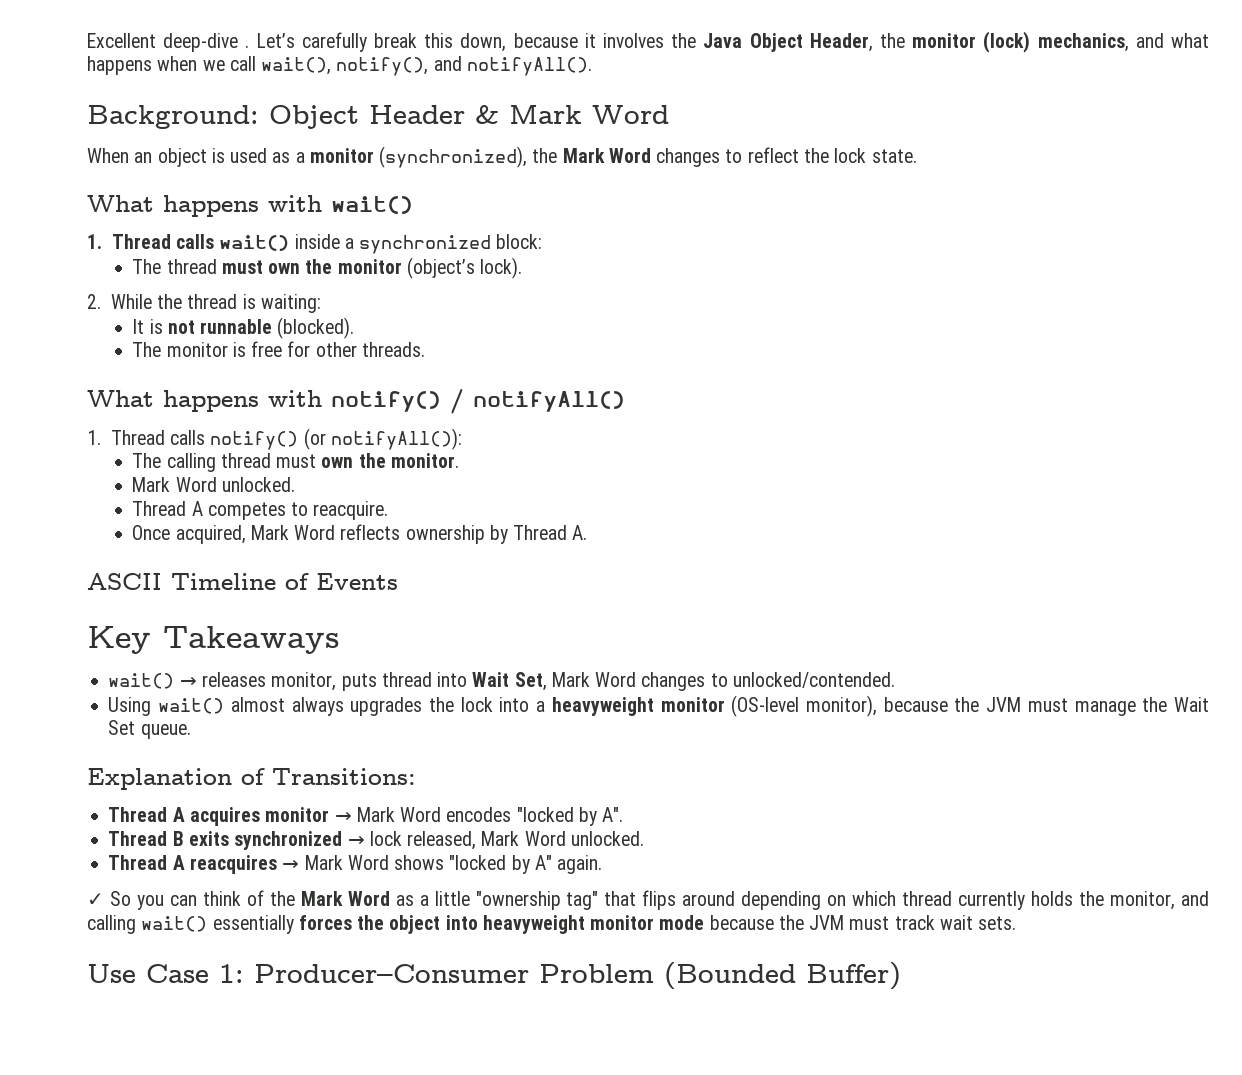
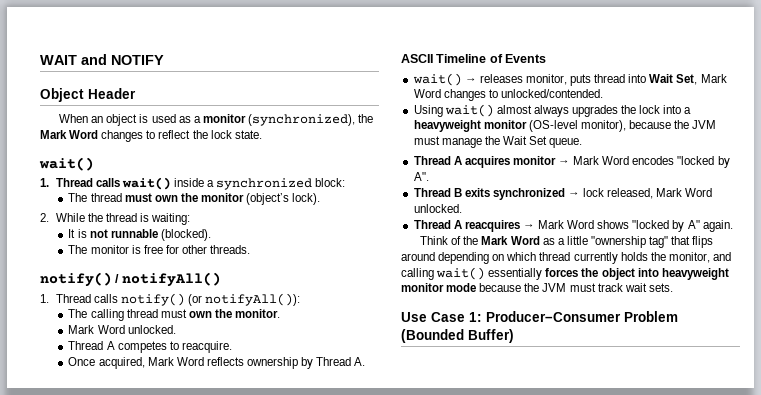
- Excellent deep-dive . Let’s carefully break this down, because it involves the Java Object Header, the monitor (lock) mechanics, and what happens when we call wait(), notify(), and notifyAll().
- Background: Object Header & Mark Word
+ WAIT and NOTIFY
+ Object Header
  When an object is used as a monitor (synchronized), the Mark Word changes to reflect the lock state.
- What happens with wait()
+ wait()
- What happens with notify() / notifyAll()
+ notify() / notifyAll()
- Key Takeaways
- Explanation of Transitions:
- ✓ So you can think of the Mark Word as a little "ownership tag" that flips around depending on which thread currently holds the monitor, and calling wait() essentially forces the object into heavyweight monitor mode because the JVM must track wait sets.
+ Think of the Mark Word as a little "ownership tag" that flips around depending on which thread currently holds the monitor, and calling wait() essentially forces the object into heavyweight monitor mode because the JVM must track wait sets.

